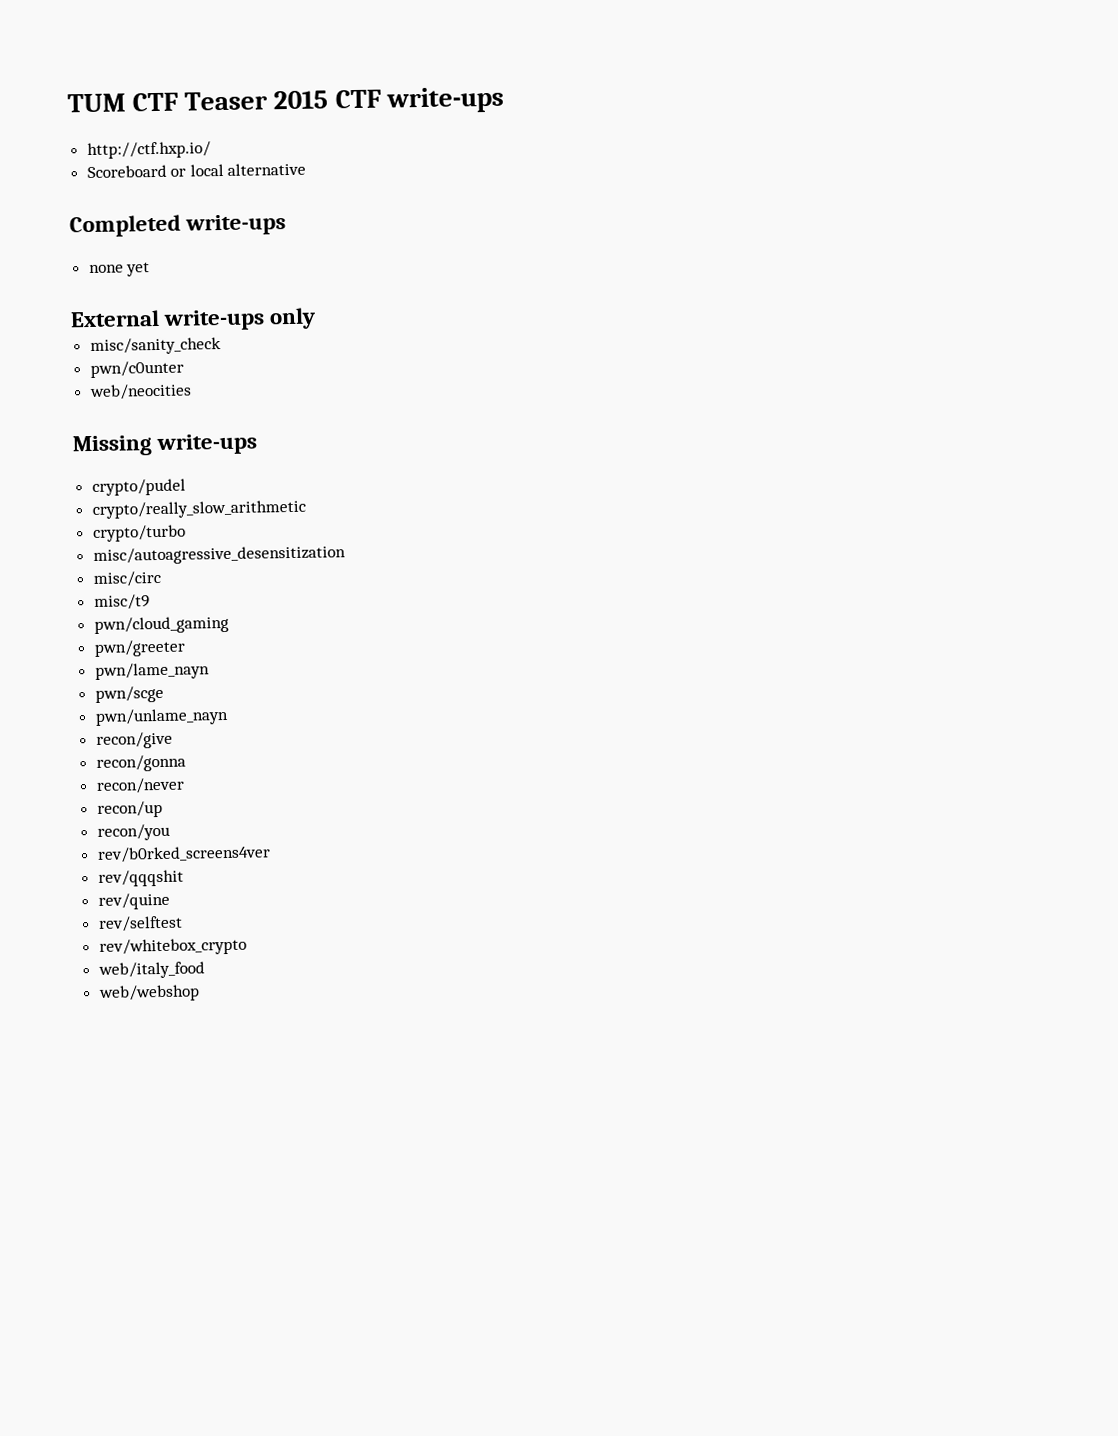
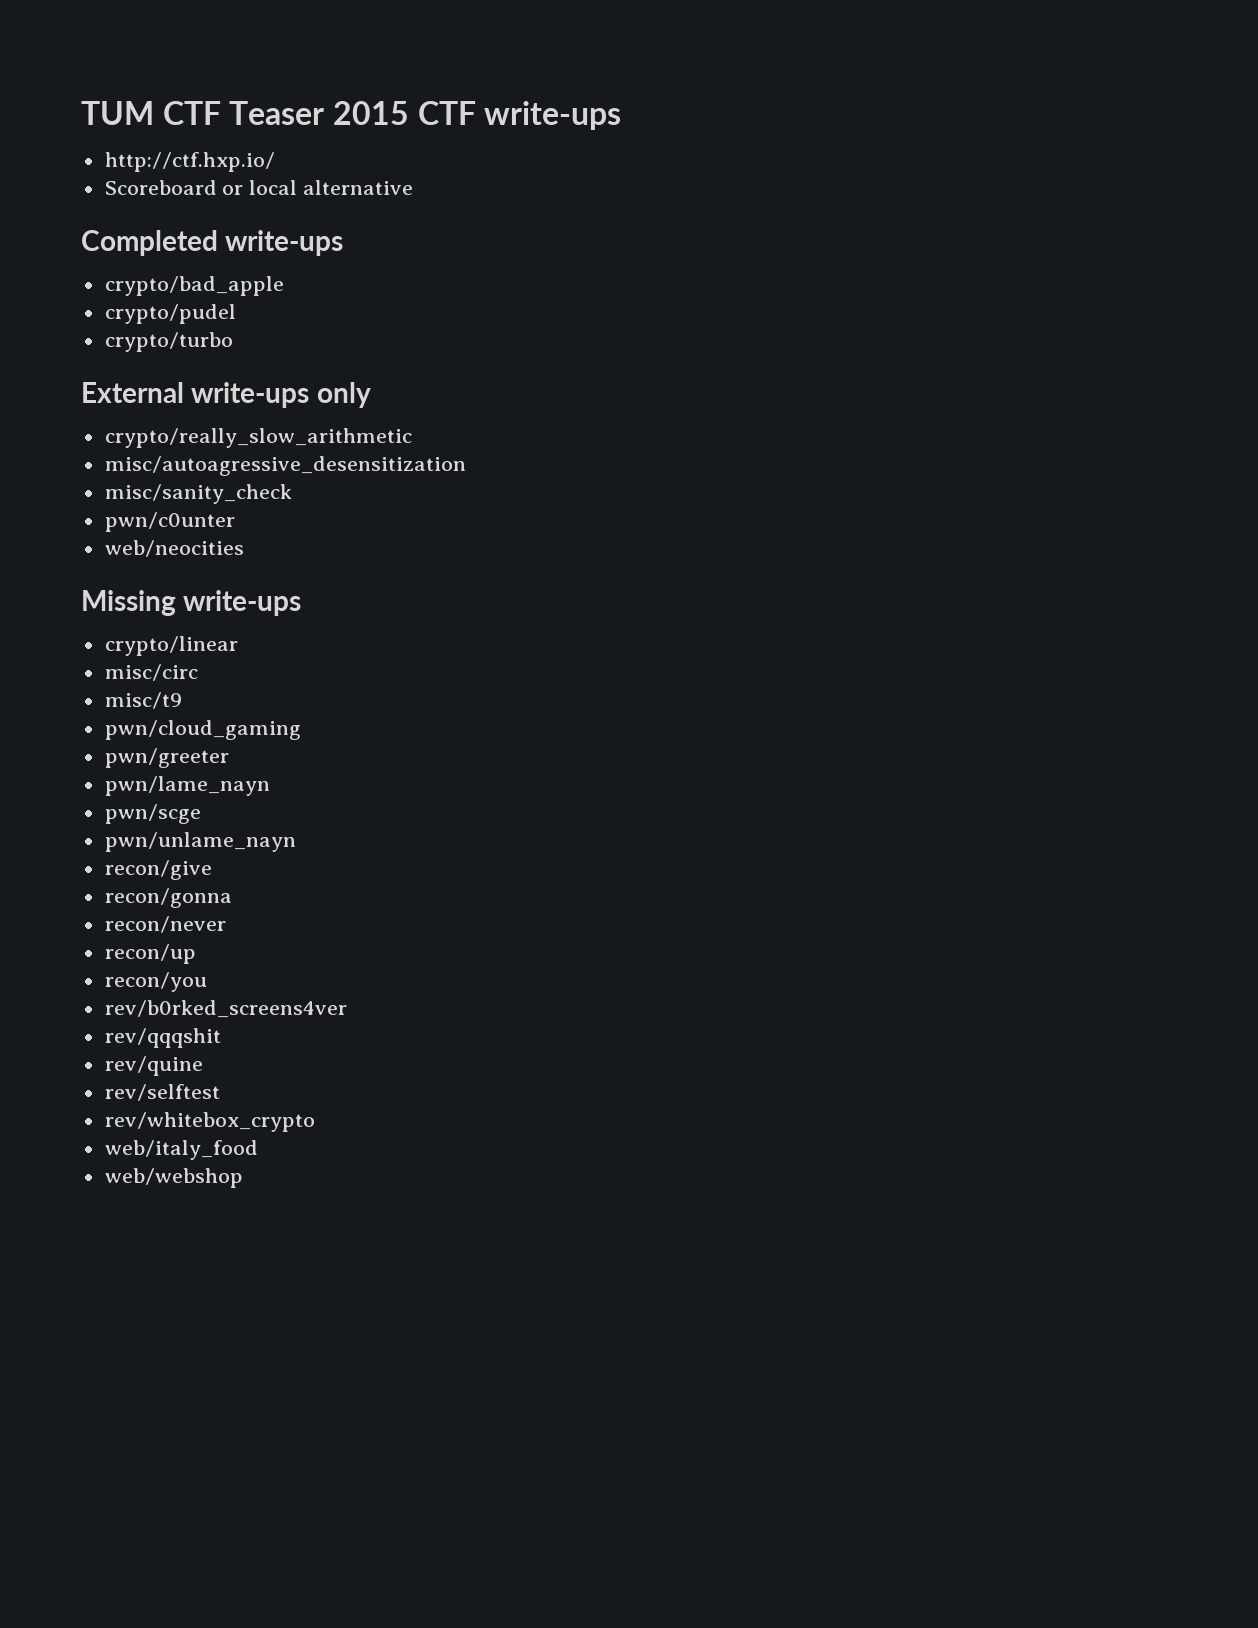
- none yet
+ crypto/bad_apple
+ crypto/pudel
+ crypto/turbo
+ crypto/really_slow_arithmetic
+ misc/autoagressive_desensitization
- crypto/pudel
- crypto/really_slow_arithmetic
- crypto/turbo
- misc/autoagressive_desensitization
+ crypto/linear

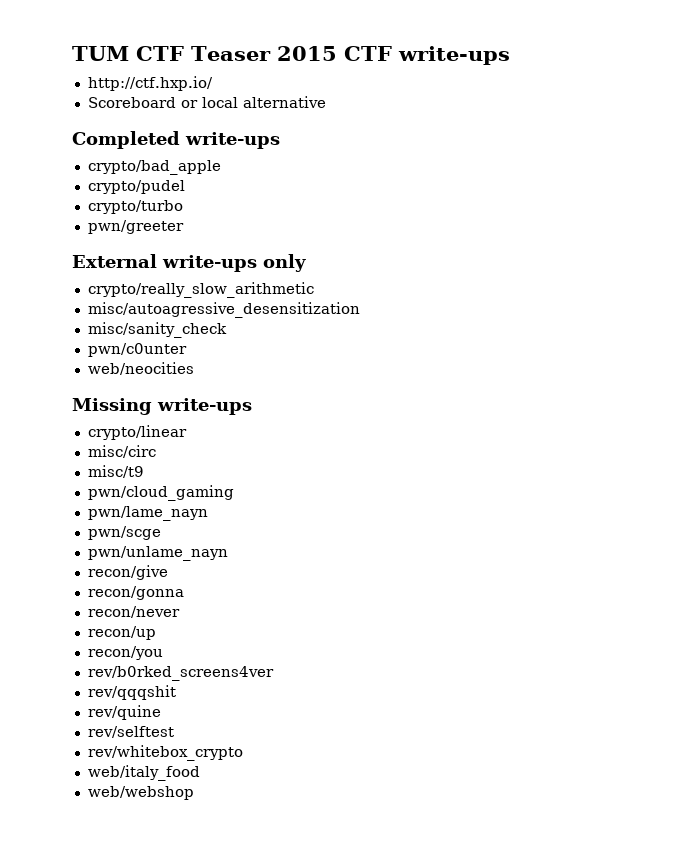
+ pwn/greeter
- pwn/greeter

